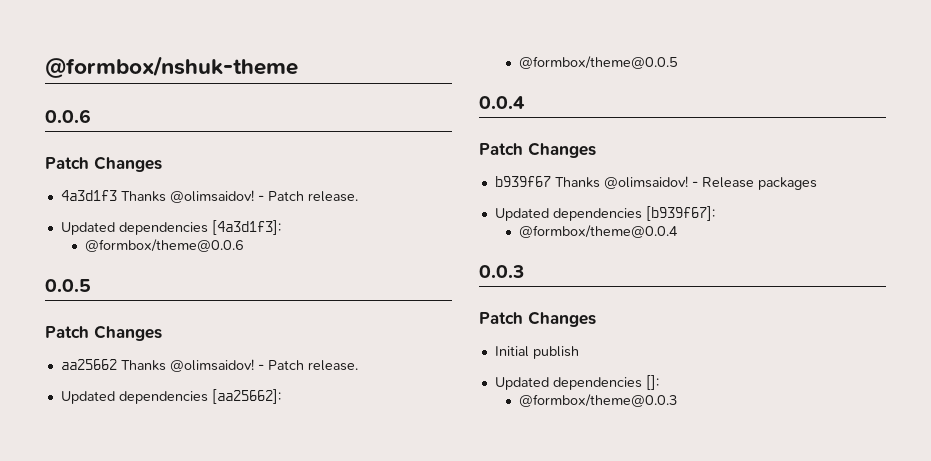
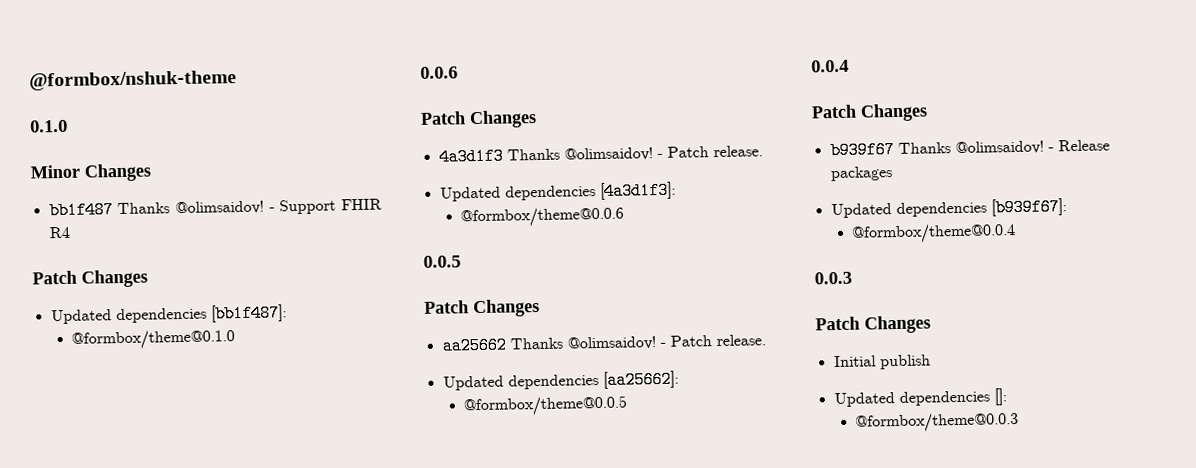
+ 0.1.0
+ Minor Changes
+ bb1f487 Thanks @olimsaidov! - Support FHIR R4
+ Patch Changes
+ Updated dependencies [bb1f487]:
+ @formbox/theme@0.1.0

